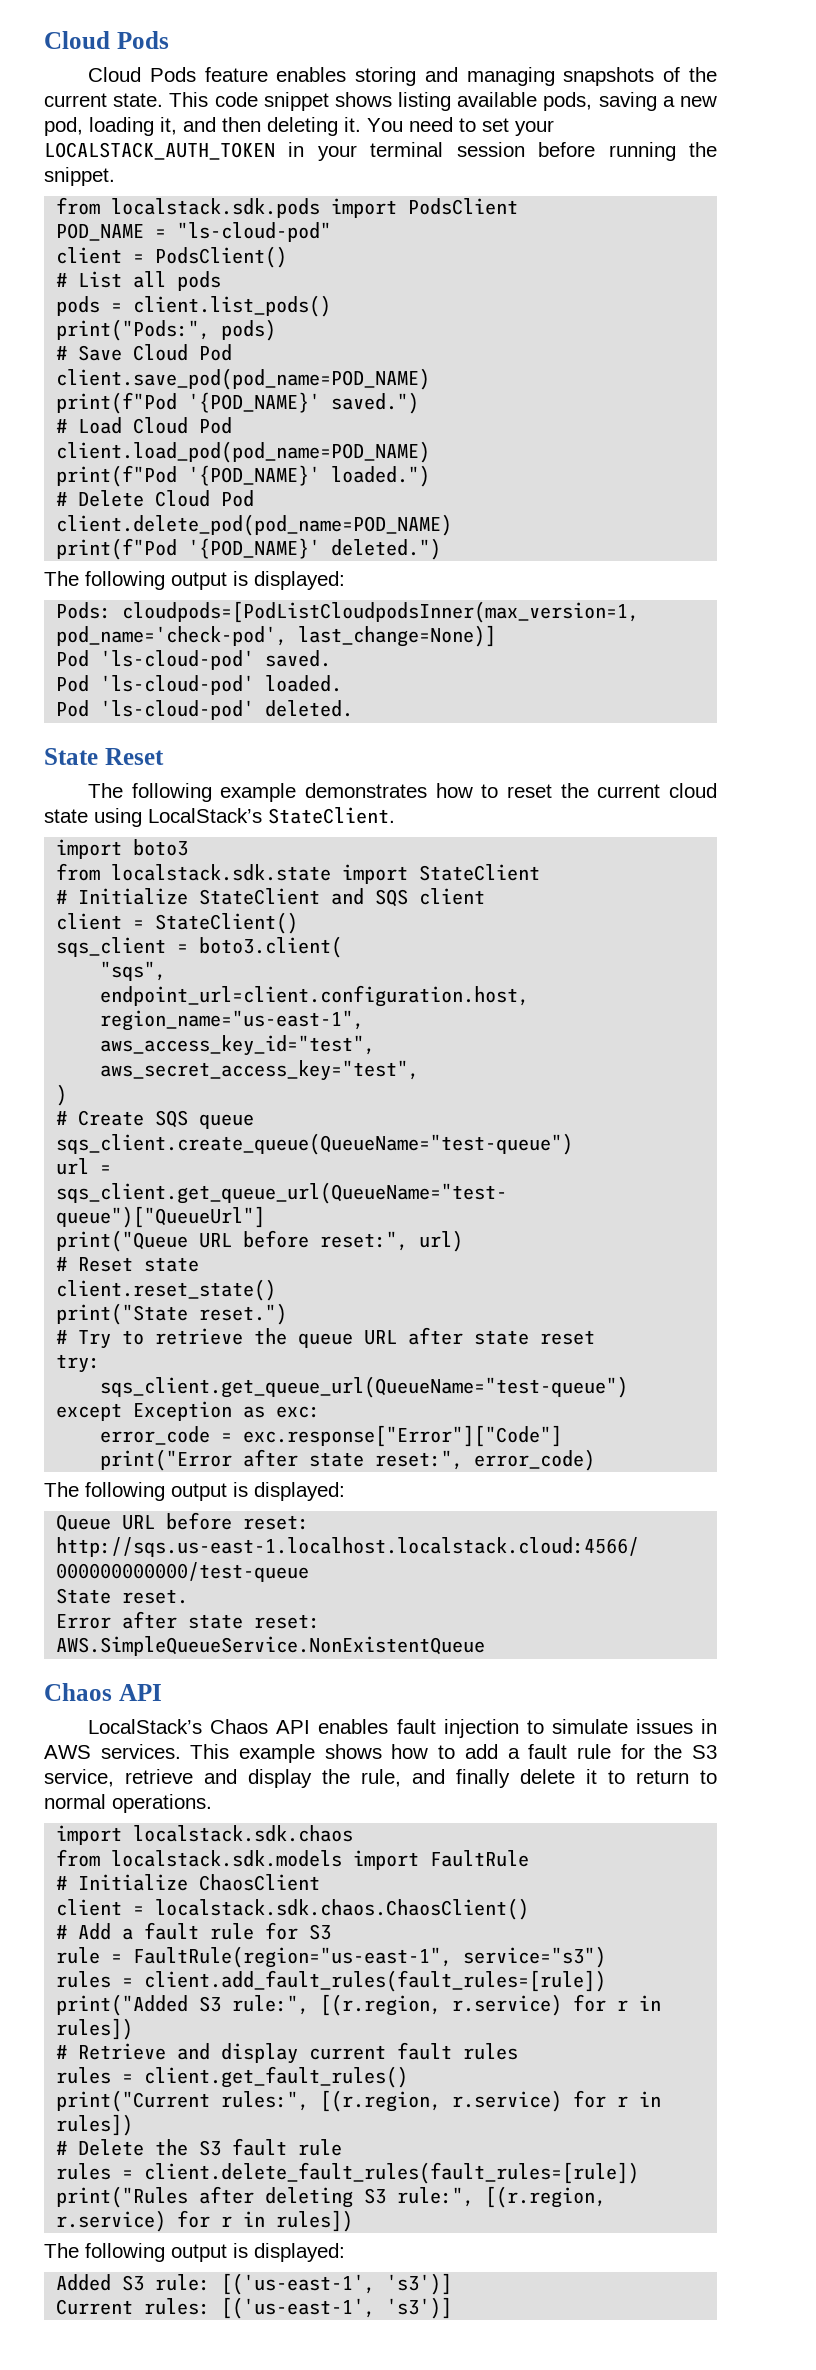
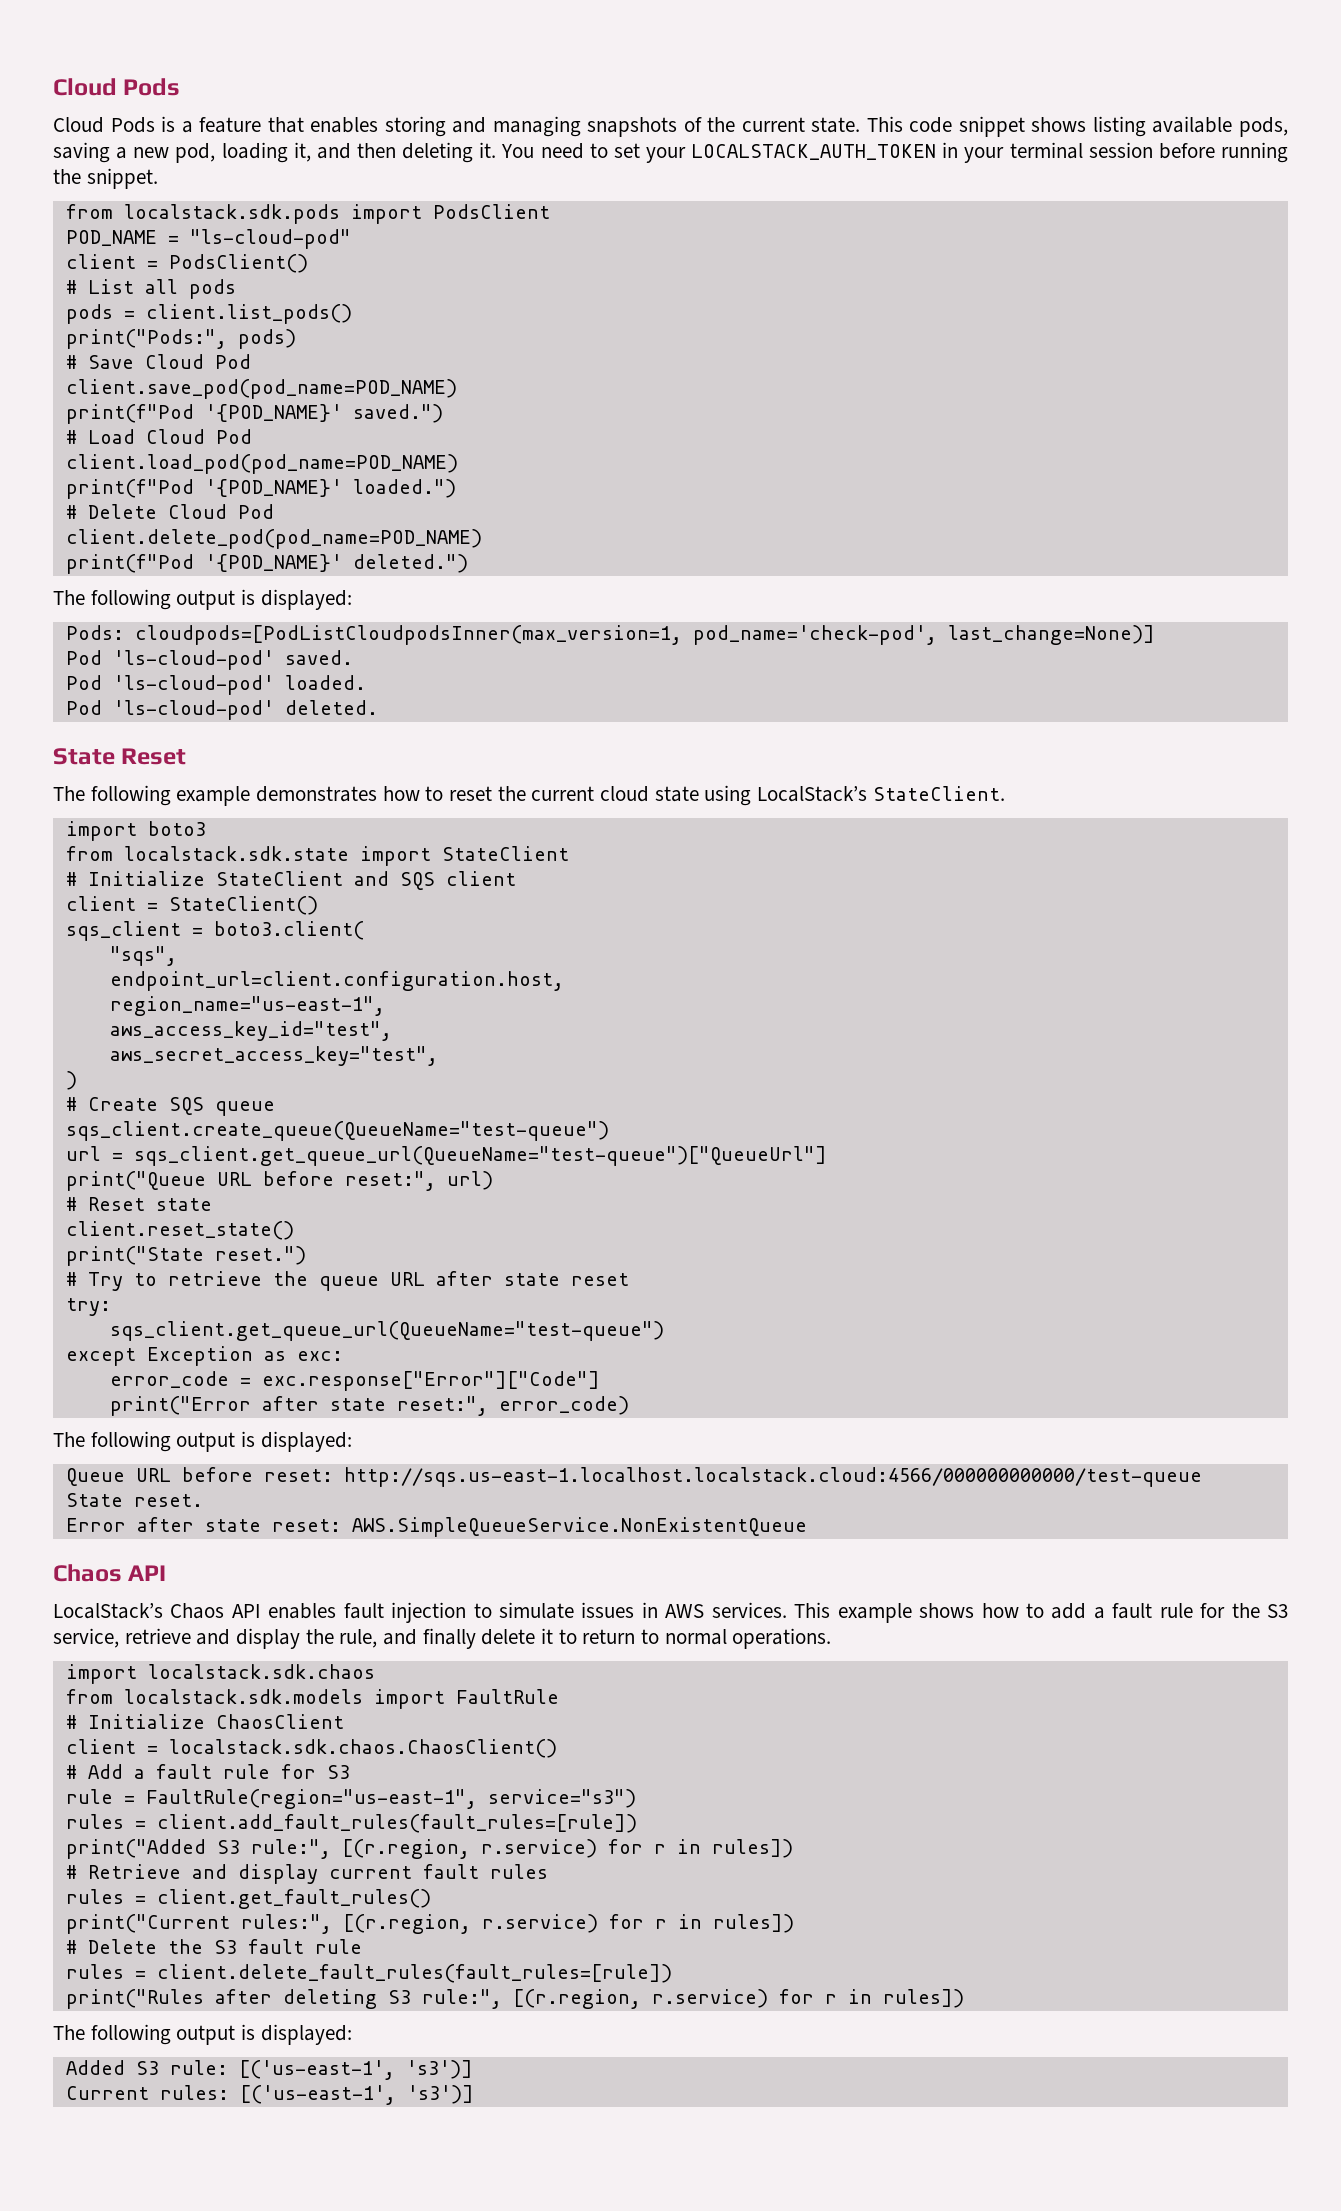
- Cloud Pods feature enables storing and managing snapshots of the current state.
+ Cloud Pods is a feature that enables storing and managing snapshots of the current state.

